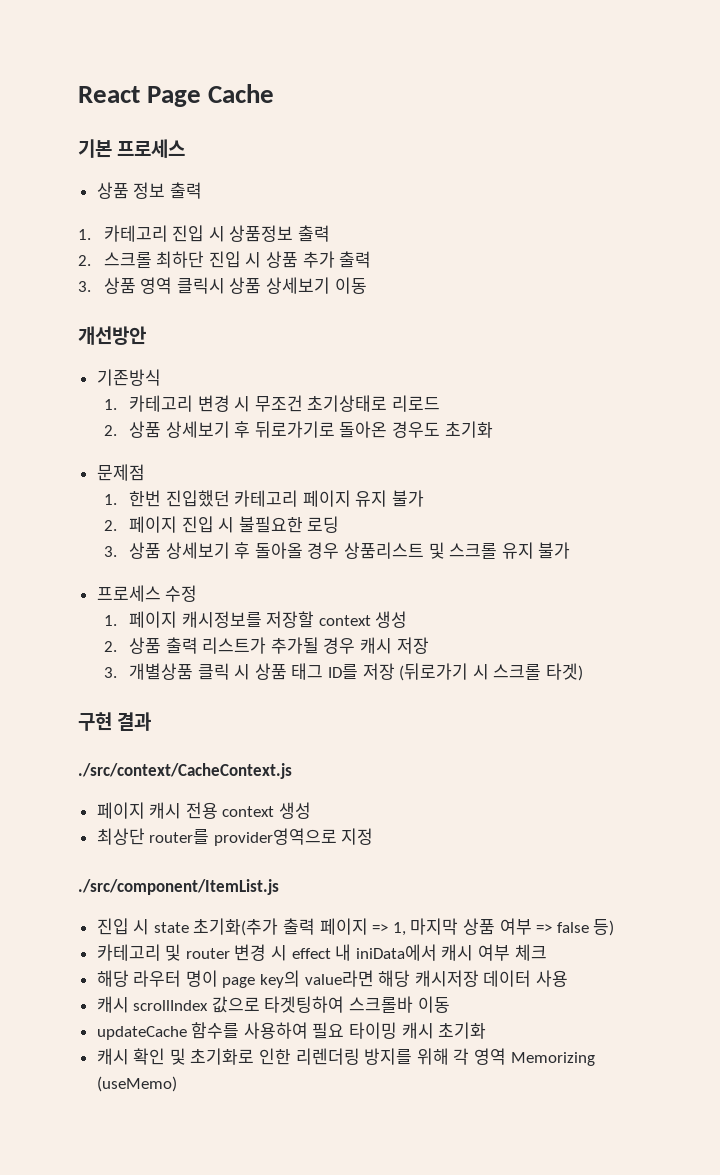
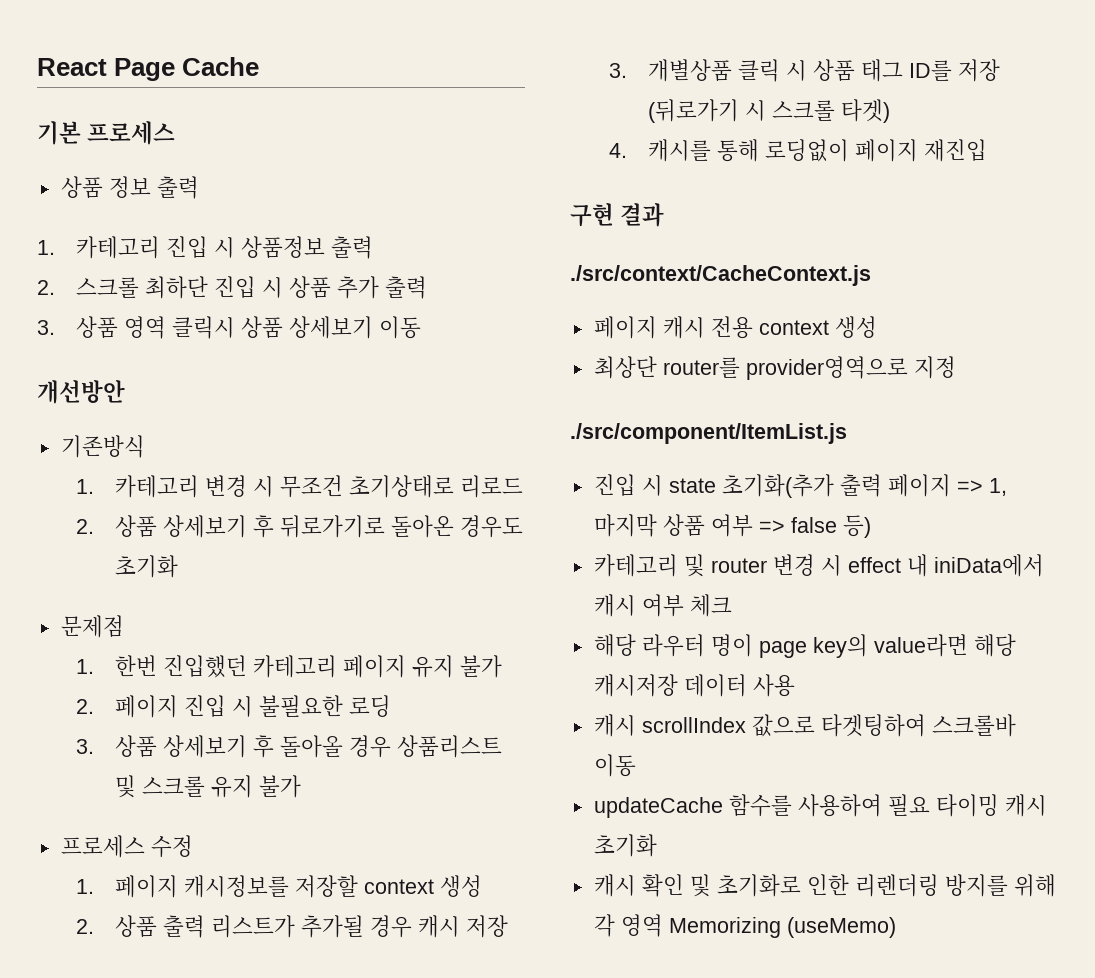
+ 4. 캐시를 통해 로딩없이 페이지 재진입

